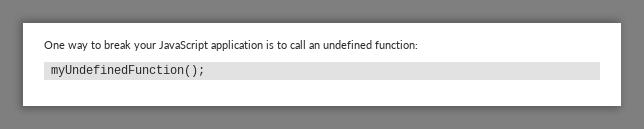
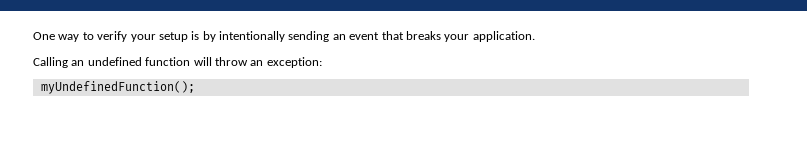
- One way to break your JavaScript application is to call an undefined function:
+ One way to verify your setup is by intentionally sending an event that breaks your application.
+ Calling an undefined function will throw an exception:

